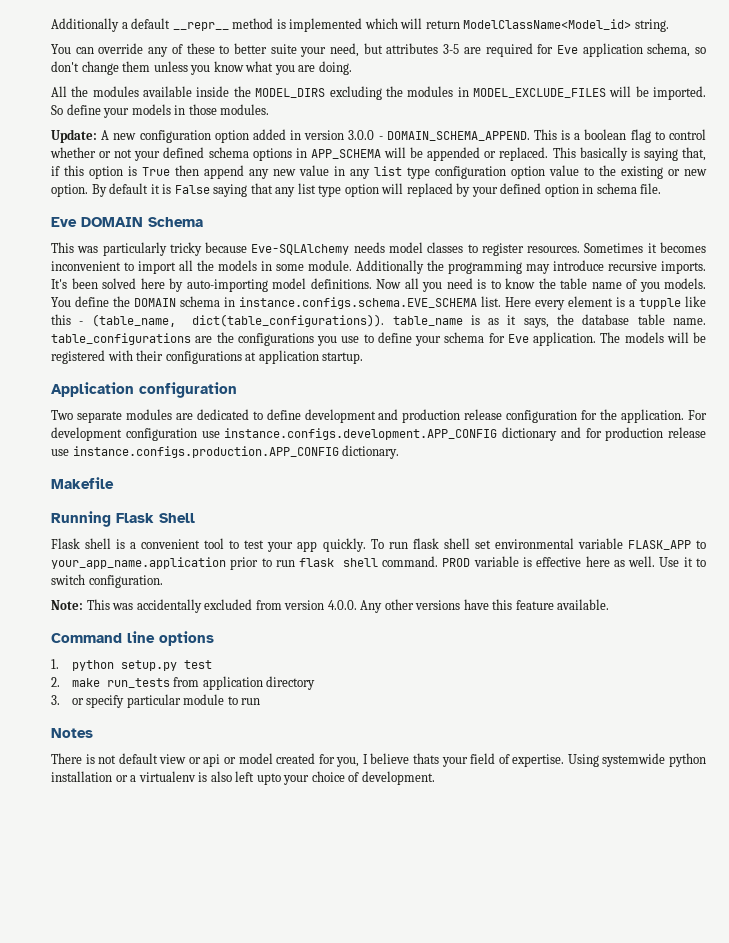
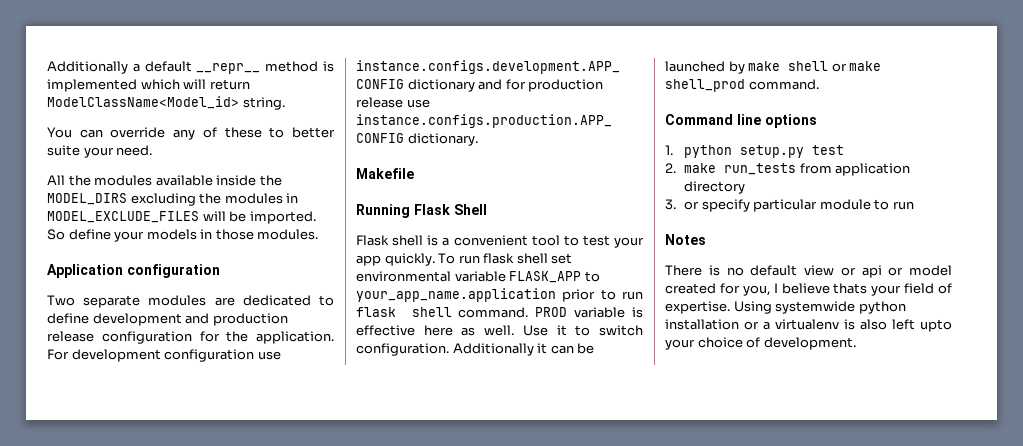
- You can override any of these to better suite your need, but attributes 3-5 are required for Eve application schema, so don't change them unless you know what you are doing.
+ You can override any of these to better suite your need.
- Update: A new configuration option added in version 3.0.0 - DOMAIN_SCHEMA_APPEND. This is a boolean flag to control whether or not your defined schema options in APP_SCHEMA will be appended or replaced. This basically is saying that, if this option is True then append any new value in any list type configuration option value to the existing or new option. By default it is False saying that any list type option will replaced by your defined option in schema file.
- Eve DOMAIN Schema
- This was particularly tricky because Eve-SQLAlchemy needs model classes to register resources. Sometimes it becomes inconvenient to import all the models in some module. Additionally the programming may introduce recursive imports. It's been solved here by auto-importing model definitions. Now all you need is to know the table name of you models. You define the DOMAIN schema in instance.configs.schema.EVE_SCHEMA list. Here every element is a tupple like this - (table_name, dict(table_configurations)). table_name is as it says, the database table name. table_configurations are the configurations you use to define your schema for Eve application. The models will be registered with their configurations at application startup.
- Use it to switch configuration.
- Note: This was accidentally excluded from version 4.0.0. Any other versions have this feature available.
+ Use it to switch configuration. Additionally it can be launched by make shell or make shell_prod command.
- There is not default view or api or model created for you, I believe thats your field of expertise.
+ There is no default view or api or model created for you, I believe thats your field of expertise.

